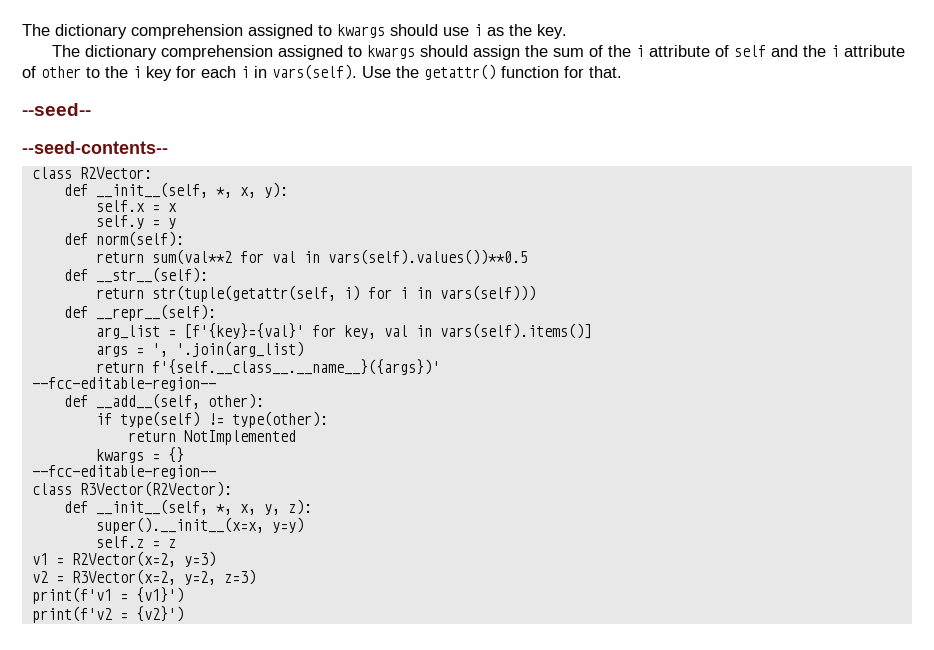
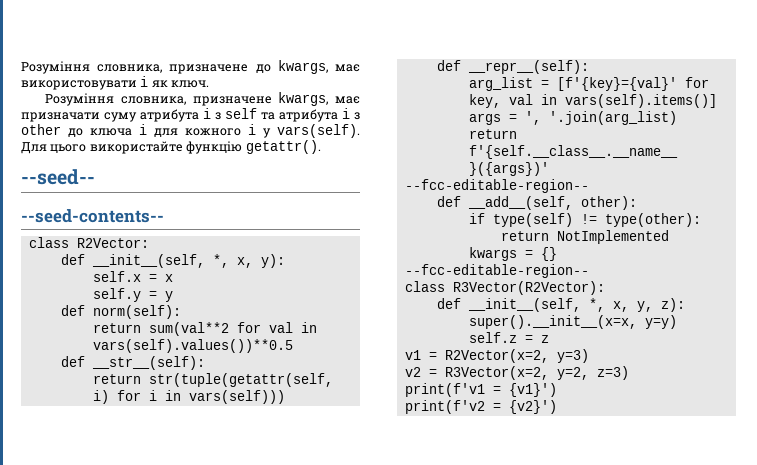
- The dictionary comprehension assigned to kwargs should use i as the key.
- The dictionary comprehension assigned to kwargs should assign the sum of the i attribute of self and the i attribute of other to the i key for each i in vars(self). Use the getattr() function for that.
+ Розуміння словника, призначене до kwargs, має використовувати i як ключ.
+ Розуміння словника, призначене kwargs, має призначати суму атрибута i з self та атрибута i з other до ключа i для кожного i у vars(self). Для цього використайте функцію getattr().

